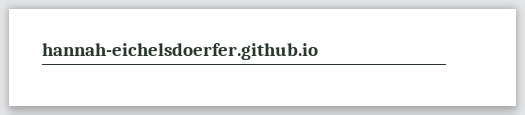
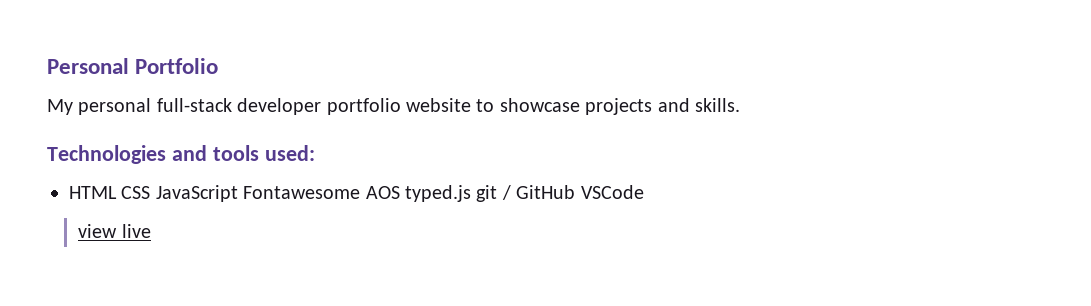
- hannah-eichelsdoerfer.github.io
+ Personal Portfolio
+ My personal full-stack developer portfolio website to showcase projects and skills.
+ Technologies and tools used:
+ HTML CSS JavaScript Fontawesome AOS typed.js git / GitHub VSCode
+ view live

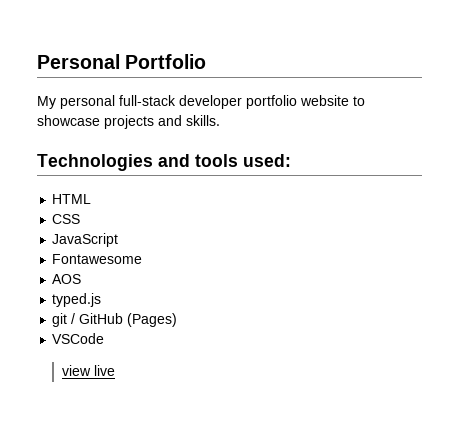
- HTML CSS JavaScript Fontawesome AOS typed.js git / GitHub VSCode
+ HTML
+ CSS
+ JavaScript
+ Fontawesome
+ AOS
+ typed.js
+ git / GitHub (Pages)
+ VSCode

